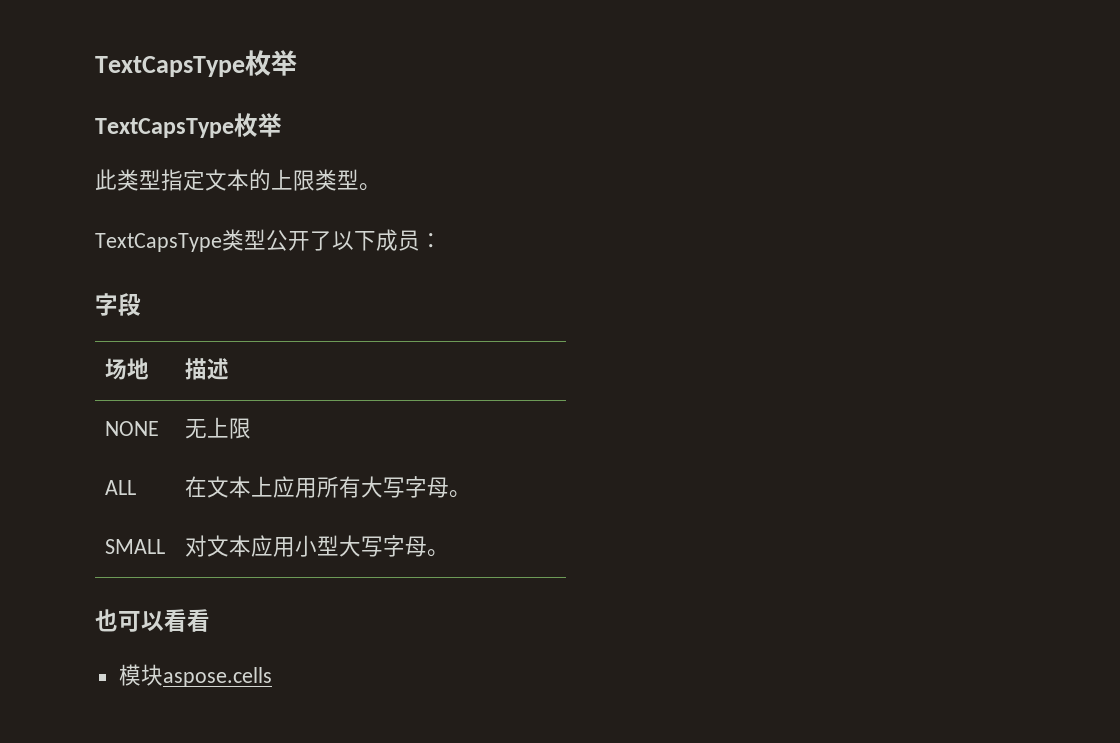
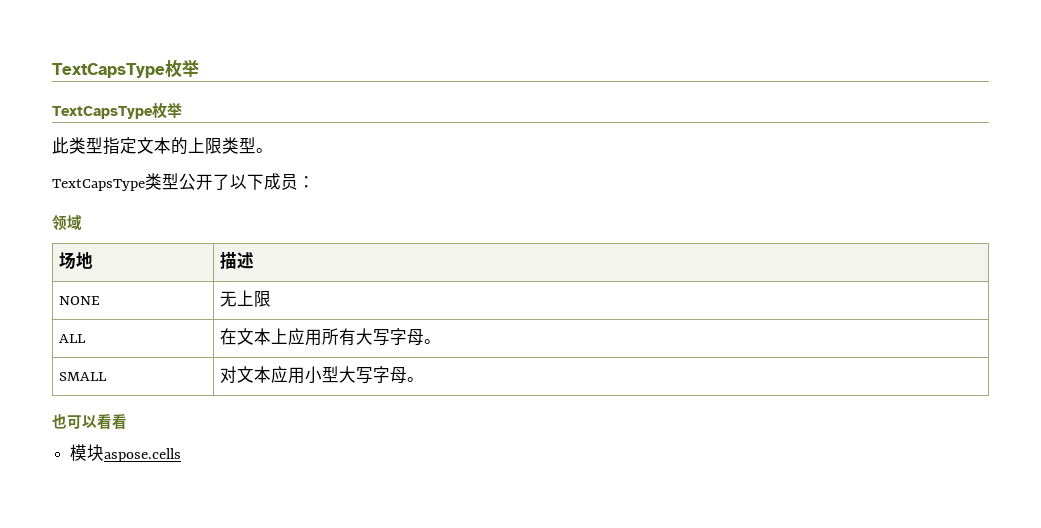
- 字段
+ 领域

